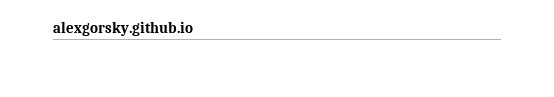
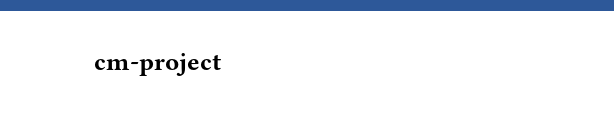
- alexgorsky.github.io
+ cm-project

